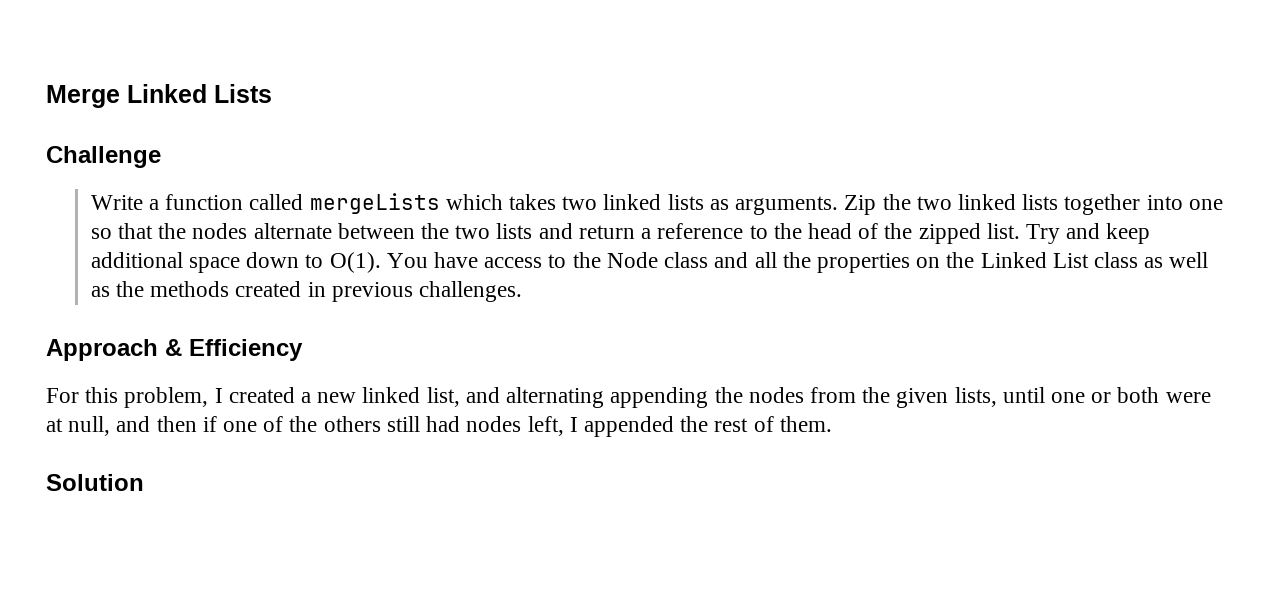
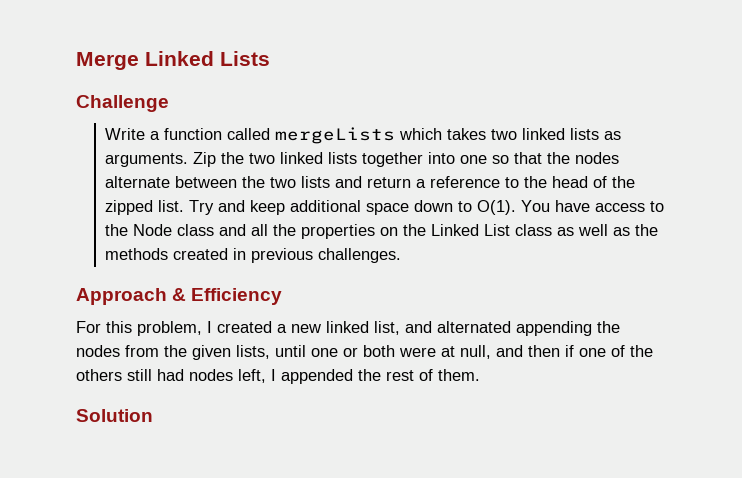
- For this problem, I created a new linked list, and alternating appending the nodes from the given lists, until one or both were at null, and then if one of the others still had nodes left, I appended the rest of them.
+ For this problem, I created a new linked list, and alternated appending the nodes from the given lists, until one or both were at null, and then if one of the others still had nodes left, I appended the rest of them.

